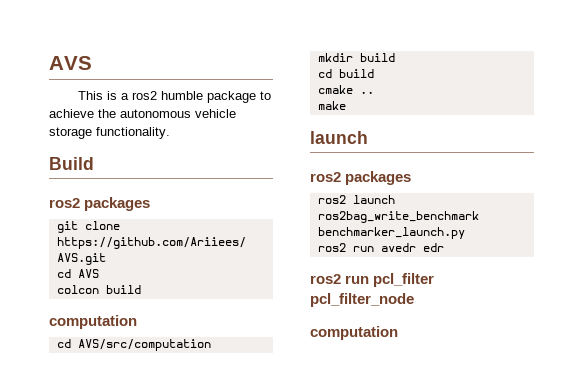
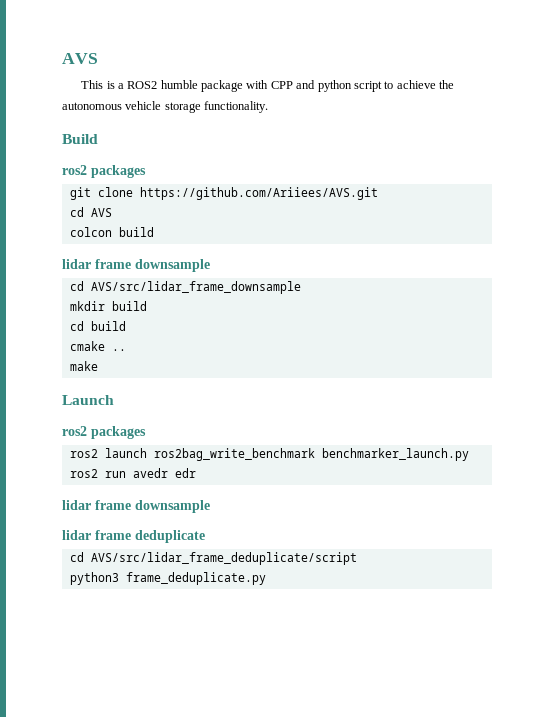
- This is a ros2 humble package to achieve the autonomous vehicle storage functionality.
+ This is a ROS2 humble package with CPP and python script to achieve the autonomous vehicle storage functionality.
  colcon build
- computation
- cd AVS/src/computation
+ lidar frame downsample
+ cd AVS/src/lidar_frame_downsample
  make
- launch
+ Launch
  ros2 run avedr edr
- ros2 run pcl_filter pcl_filter_node
- computation
+ lidar frame downsample
+ lidar frame deduplicate
+ cd AVS/src/lidar_frame_deduplicate/script
+ python3 frame_deduplicate.py

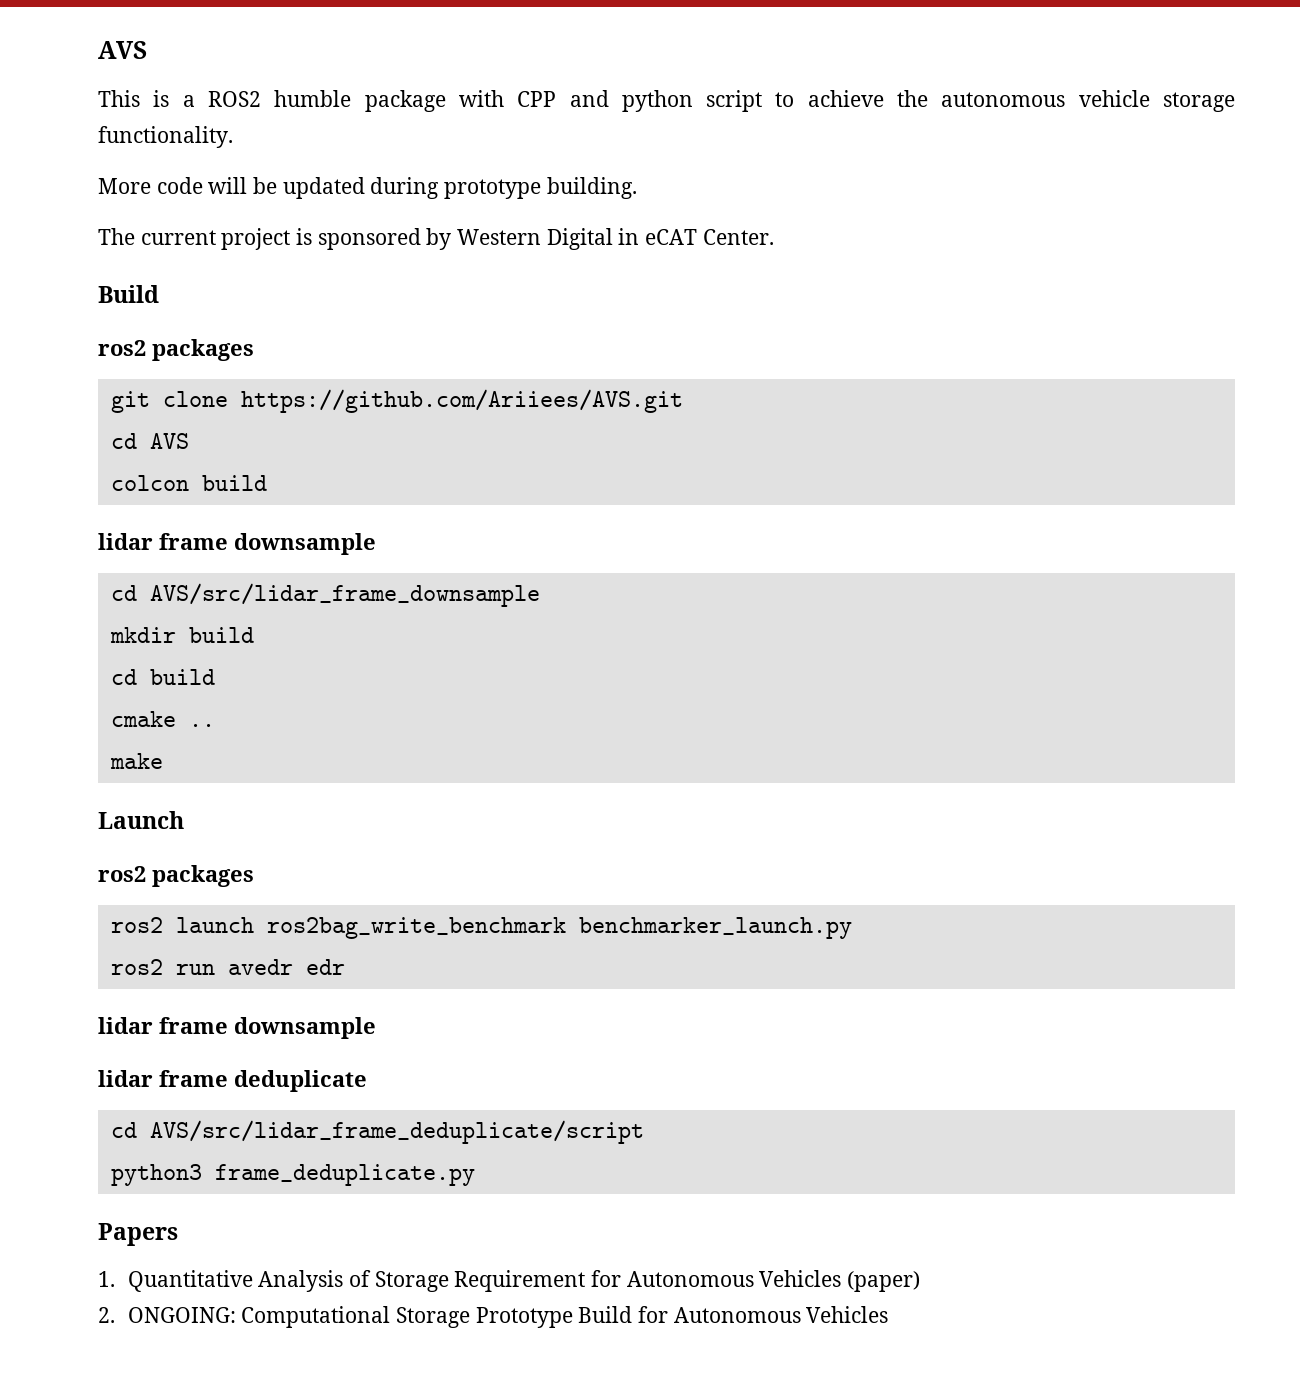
+ More code will be updated during prototype building.
+ The current project is sponsored by Western Digital in eCAT Center.
+ Papers
+ 1. Quantitative Analysis of Storage Requirement for Autonomous Vehicles (paper)
+ 2. ONGOING: Computational Storage Prototype Build for Autonomous Vehicles

